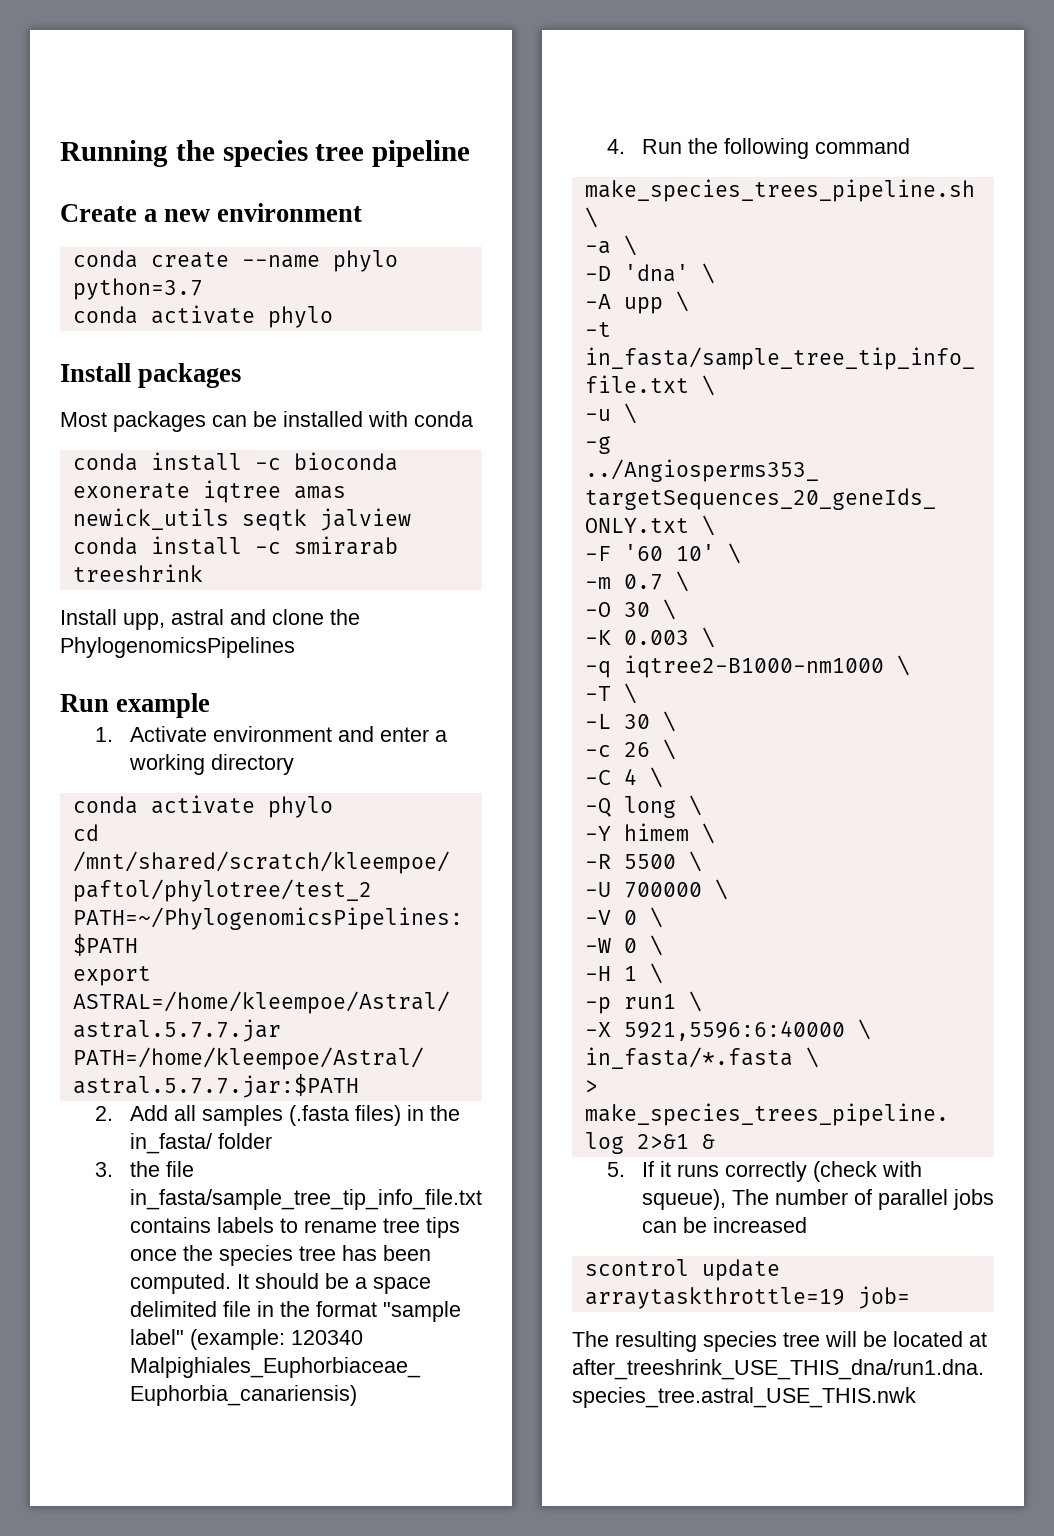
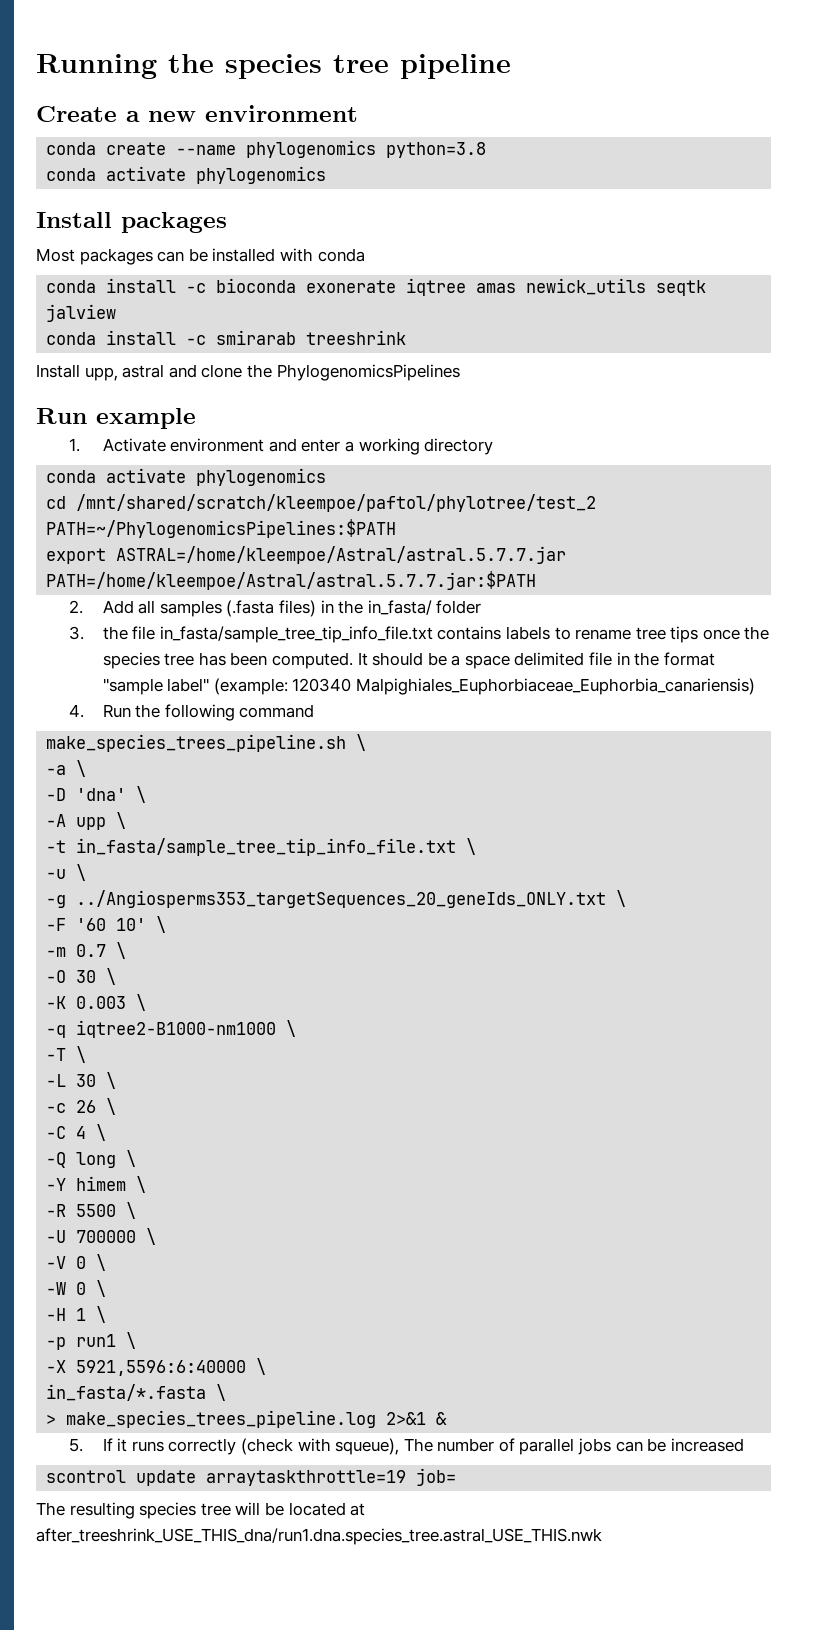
- conda create --name phylo python=3.7
- conda activate phylo
+ conda create --name phylogenomics python=3.8
+ conda activate phylogenomics
  1. Activate environment and enter a working directory
- conda activate phylo
+ conda activate phylogenomics

